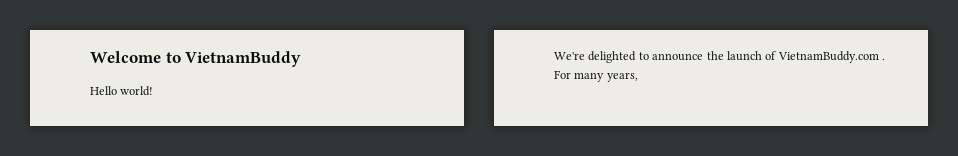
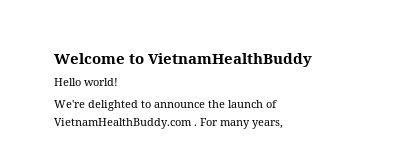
- Welcome to VietnamBuddy
+ Welcome to VietnamHealthBuddy
- We're delighted to announce the launch of VietnamBuddy.com .
+ We're delighted to announce the launch of VietnamHealthBuddy.com .

